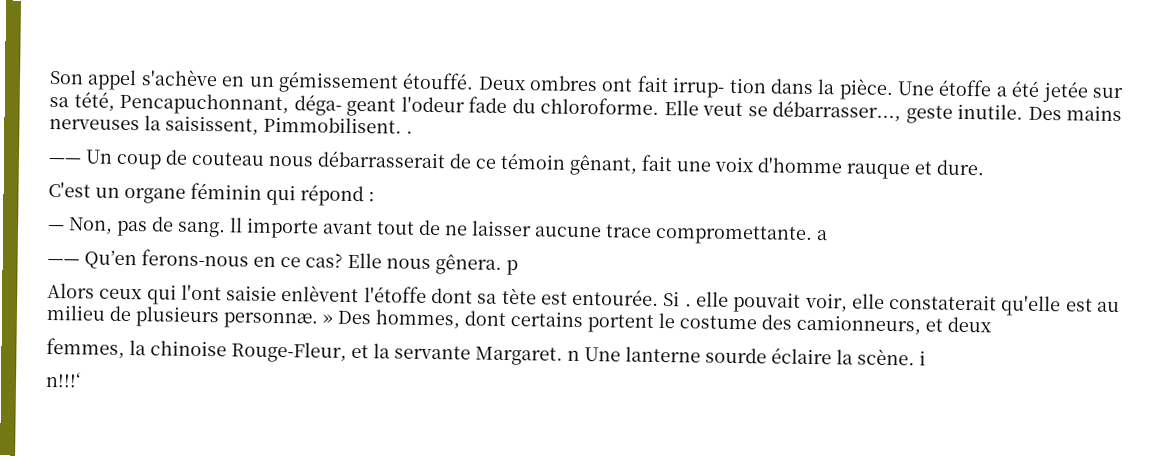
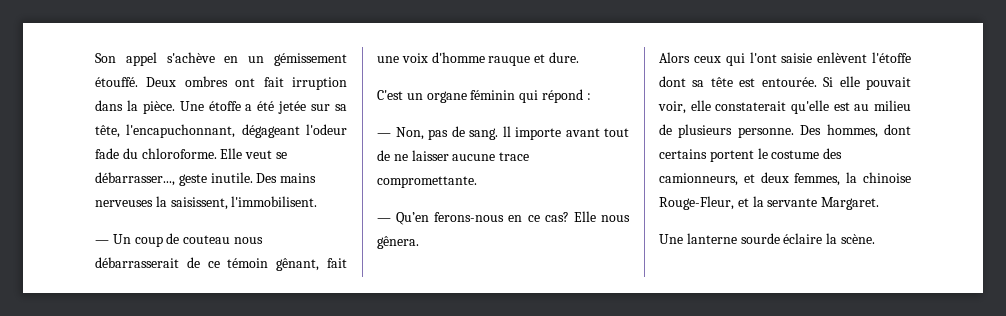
- Deux ombres ont fait irrup- tion dans la pièce.
+ Deux ombres ont fait irruption dans la pièce.
- Une étoffe a été jetée sur sa tété, Pencapuchonnant, déga- geant l'odeur fade du chloroforme.
+ Une étoffe a été jetée sur sa tête, l'encapuchonnant, dégageant l'odeur fade du chloroforme.
- Des mains nerveuses la saisissent, Pimmobilisent. .
- —— Un coup de couteau nous débarrasserait de ce témoin gênant, fait une voix d'homme rauque et dure.
+ Des mains nerveuses la saisissent, l'immobilisent.
+ — Un coup de couteau nous débarrasserait de ce témoin gênant, fait une voix d'homme rauque et dure.
- — Non, pas de sang. ll importe avant tout de ne laisser aucune trace compromettante. a
- —— Qu’en ferons-nous en ce cas?
+ — Non, pas de sang. ll importe avant tout de ne laisser aucune trace compromettante.
+ — Qu’en ferons-nous en ce cas?
- Elle nous gênera. p
+ Elle nous gênera.
- Alors ceux qui l'ont saisie enlèvent l'étoffe dont sa tète est entourée.
+ Alors ceux qui l'ont saisie enlèvent l'étoffe dont sa tête est entourée.
- Si . elle pouvait voir, elle constaterait qu'elle est au milieu de plusieurs personnæ. » Des hommes, dont certains portent le costume des camionneurs, et deux
- femmes, la chinoise Rouge-Fleur, et la servante Margaret. n Une lanterne sourde éclaire la scène. i
- n!!!‘
+ Si elle pouvait voir, elle constaterait qu'elle est au milieu de plusieurs personne. Des hommes, dont certains portent le costume des camionneurs, et deux femmes, la chinoise Rouge-Fleur, et la servante Margaret.
+ Une lanterne sourde éclaire la scène.

